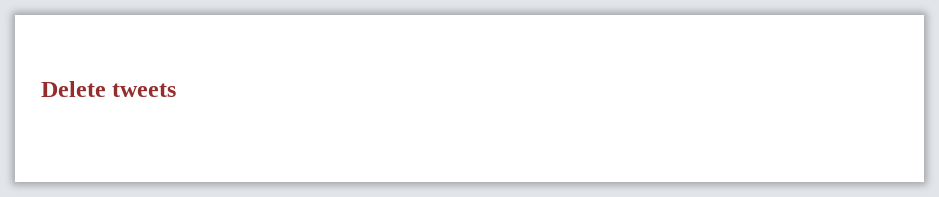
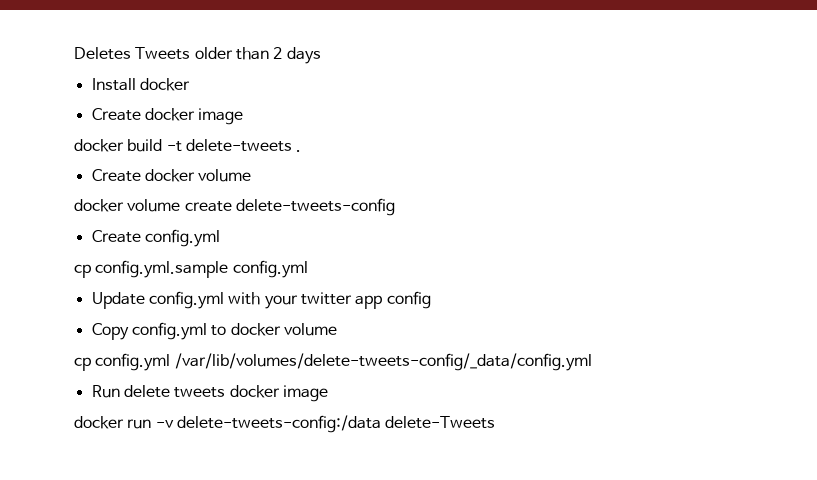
- Delete tweets
+ Deletes Tweets older than 2 days
+ Install docker
+ Create docker image
+ docker build -t delete-tweets .
+ Create docker volume
+ docker volume create delete-tweets-config
+ Create config.yml
+ cp config.yml.sample config.yml
+ Update config.yml with your twitter app config
+ Copy config.yml to docker volume
+ cp config.yml /var/lib/volumes/delete-tweets-config/_data/config.yml
+ Run delete tweets docker image
+ docker run -v delete-tweets-config:/data delete-Tweets

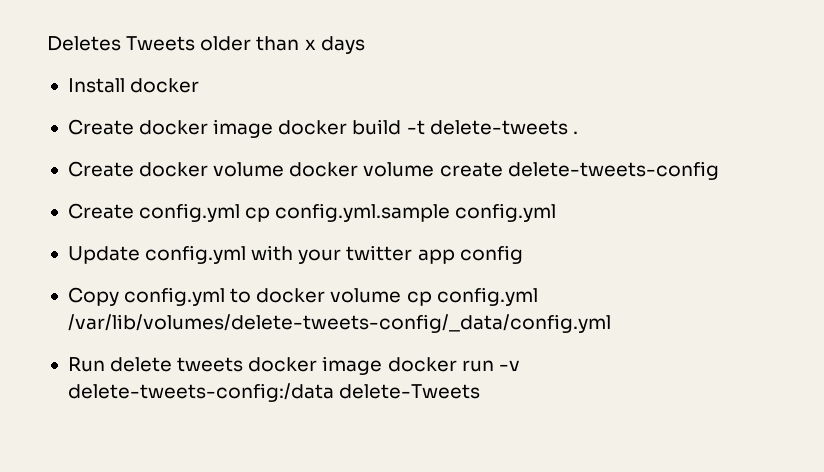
- Deletes Tweets older than 2 days
+ Deletes Tweets older than x days
- Create docker image
- docker build -t delete-tweets .
+ Create docker image docker build -t delete-tweets .
- Create docker volume
- docker volume create delete-tweets-config
+ Create docker volume docker volume create delete-tweets-config
- Create config.yml
- cp config.yml.sample config.yml
+ Create config.yml cp config.yml.sample config.yml
- Copy config.yml to docker volume
- cp config.yml /var/lib/volumes/delete-tweets-config/_data/config.yml
+ Copy config.yml to docker volume cp config.yml /var/lib/volumes/delete-tweets-config/_data/config.yml
- Run delete tweets docker image
- docker run -v delete-tweets-config:/data delete-Tweets
+ Run delete tweets docker image docker run -v delete-tweets-config:/data delete-Tweets

